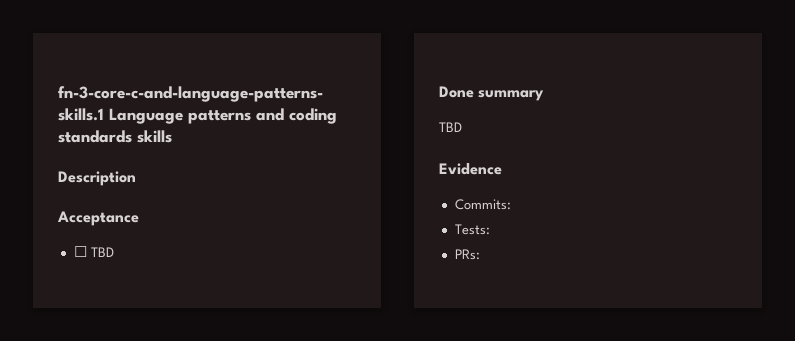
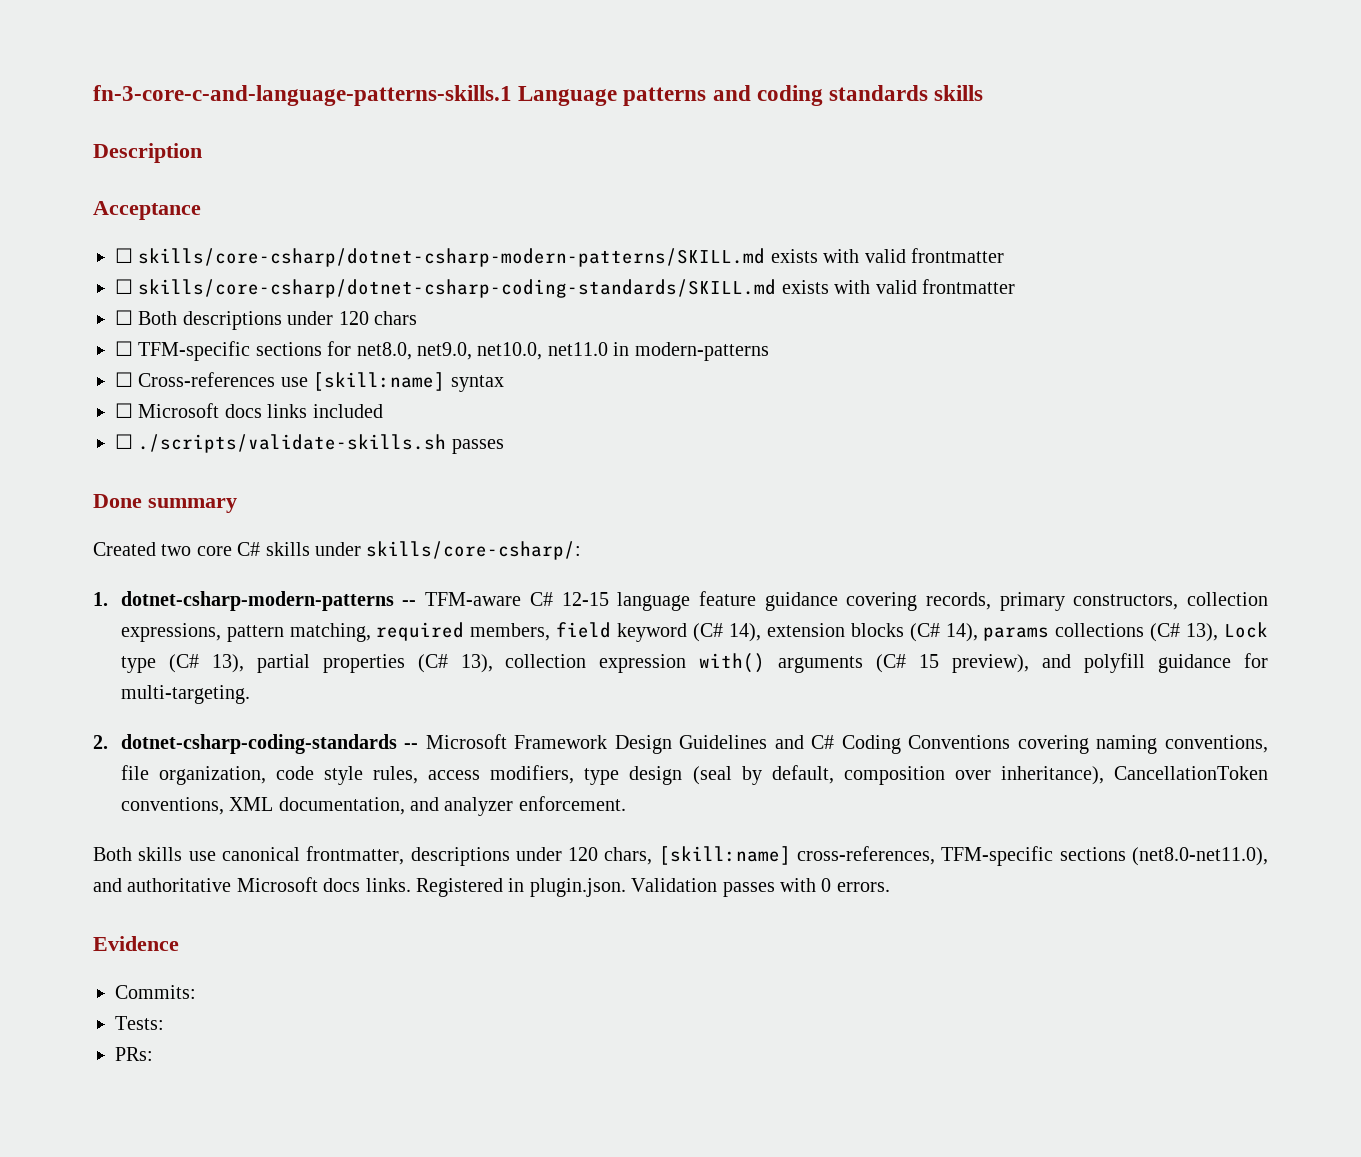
- ☐ TBD
+ ☐ skills/core-csharp/dotnet-csharp-modern-patterns/SKILL.md exists with valid frontmatter
+ ☐ skills/core-csharp/dotnet-csharp-coding-standards/SKILL.md exists with valid frontmatter
+ ☐ Both descriptions under 120 chars
+ ☐ TFM-specific sections for net8.0, net9.0, net10.0, net11.0 in modern-patterns
+ ☐ Cross-references use [skill:name] syntax
+ ☐ Microsoft docs links included
+ ☐ ./scripts/validate-skills.sh passes
  Done summary
- TBD
+ Created two core C# skills under skills/core-csharp/:
+ 1. dotnet-csharp-modern-patterns -- TFM-aware C# 12-15 language feature guidance covering records, primary constructors, collection expressions, pattern matching, required members, field keyword (C# 14), extension blocks (C# 14), params collections (C# 13), Lock type (C# 13), partial properties (C# 13), collection expression with() arguments (C# 15 preview), and polyfill guidance for multi-targeting.
+ 2. dotnet-csharp-coding-standards -- Microsoft Framework Design Guidelines and C# Coding Conventions covering naming conventions, file organization, code style rules, access modifiers, type design (seal by default, composition over inheritance), CancellationToken conventions, XML documentation, and analyzer enforcement.
+ Both skills use canonical frontmatter, descriptions under 120 chars, [skill:name] cross-references, TFM-specific sections (net8.0-net11.0), and authoritative Microsoft docs links. Registered in plugin.json. Validation passes with 0 errors.

